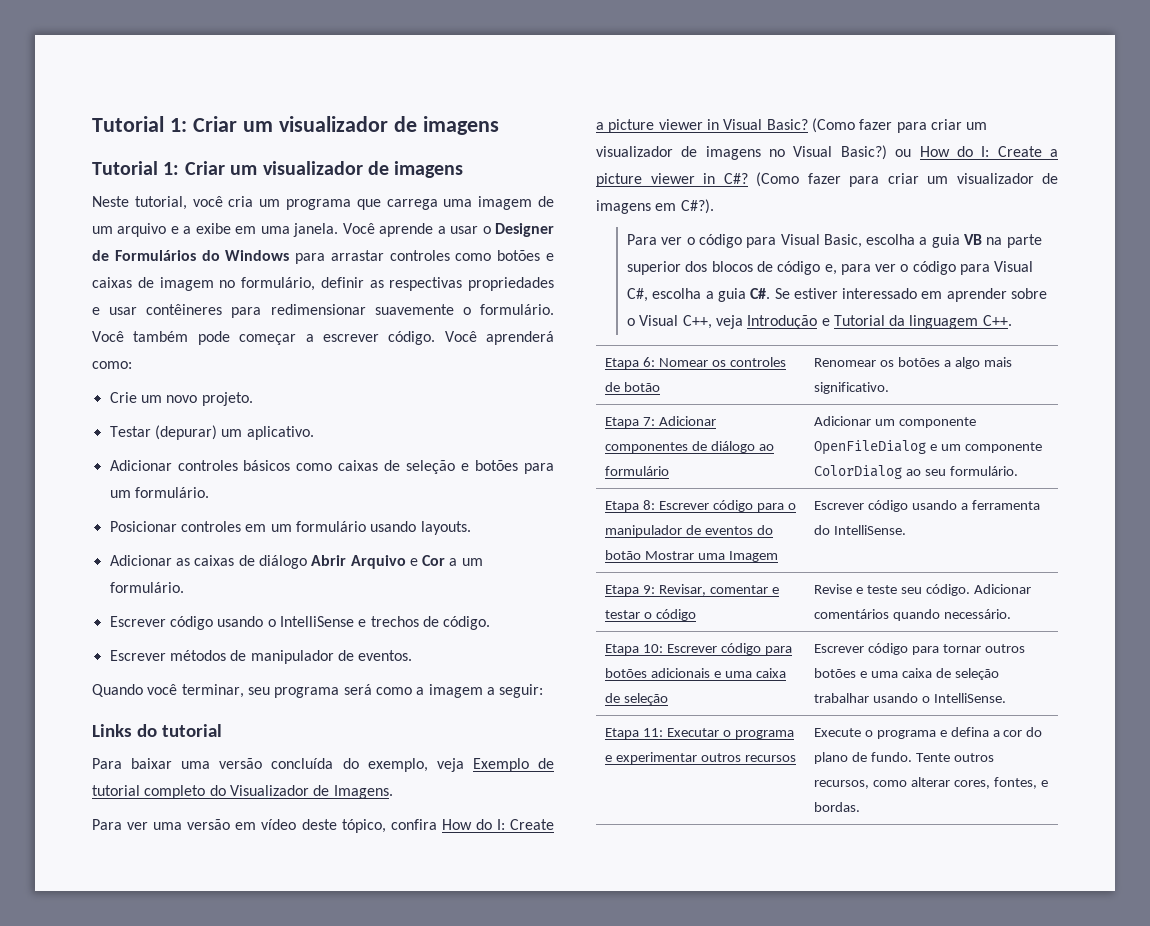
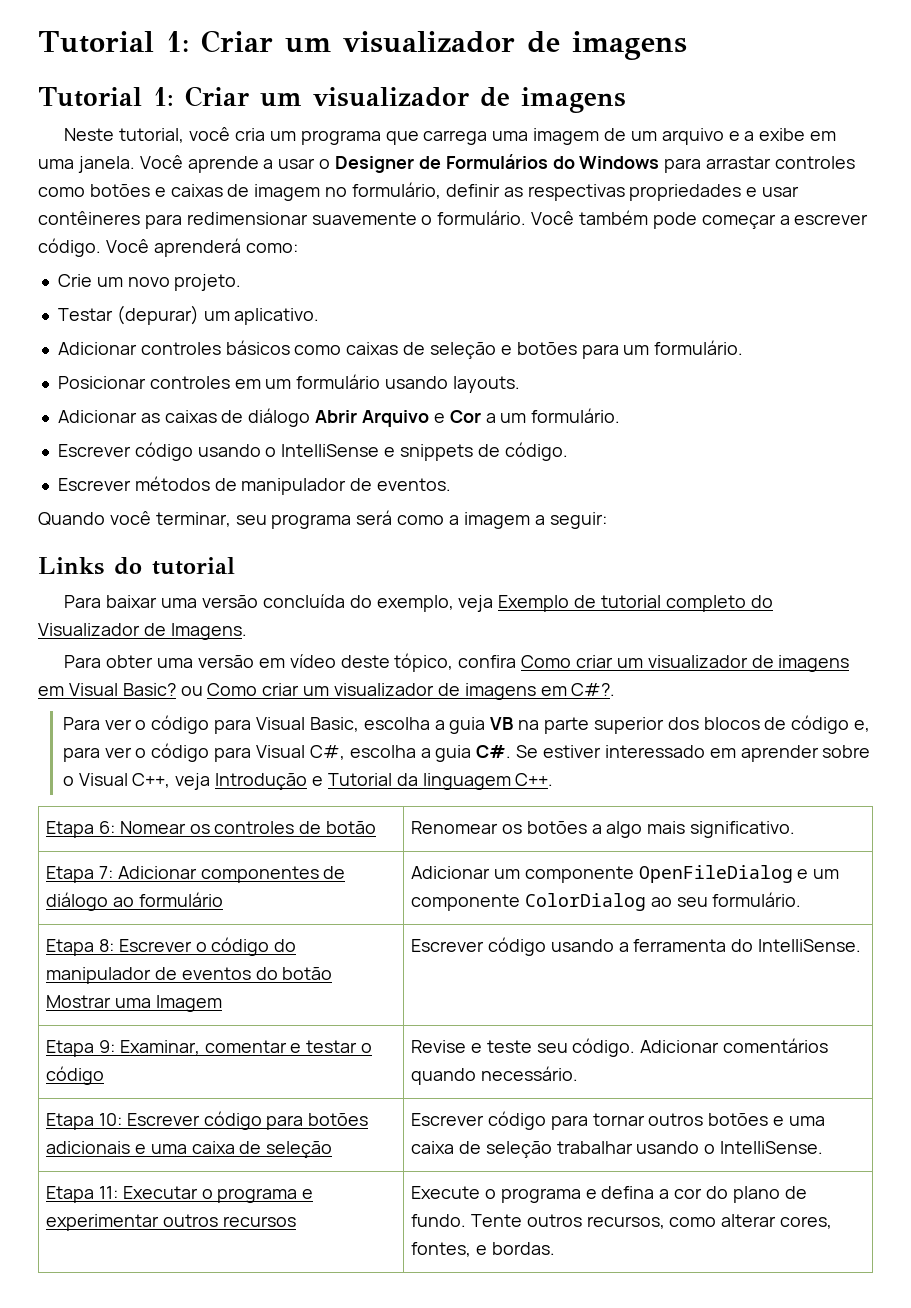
- Escrever código usando o IntelliSense e trechos de código.
+ Escrever código usando o IntelliSense e snippets de código.
- Para ver uma versão em vídeo deste tópico, confira How do I: Create a picture viewer in Visual Basic? (Como fazer para criar um visualizador de imagens no Visual Basic?) ou How do I: Create a picture viewer in C#? (Como fazer para criar um visualizador de imagens em C#?).
+ Para obter uma versão em vídeo deste tópico, confira Como criar um visualizador de imagens em Visual Basic? ou Como criar um visualizador de imagens em C#?.
- Etapa 8: Escrever código para o manipulador de eventos do botão Mostrar uma Imagem | Escrever código usando a ferramenta do IntelliSense.
+ Etapa 8: Escrever o código do manipulador de eventos do botão Mostrar uma Imagem | Escrever código usando a ferramenta do IntelliSense.
- Etapa 9: Revisar, comentar e testar o código | Revise e teste seu código. Adicionar comentários quando necessário.
+ Etapa 9: Examinar, comentar e testar o código | Revise e teste seu código. Adicionar comentários quando necessário.

